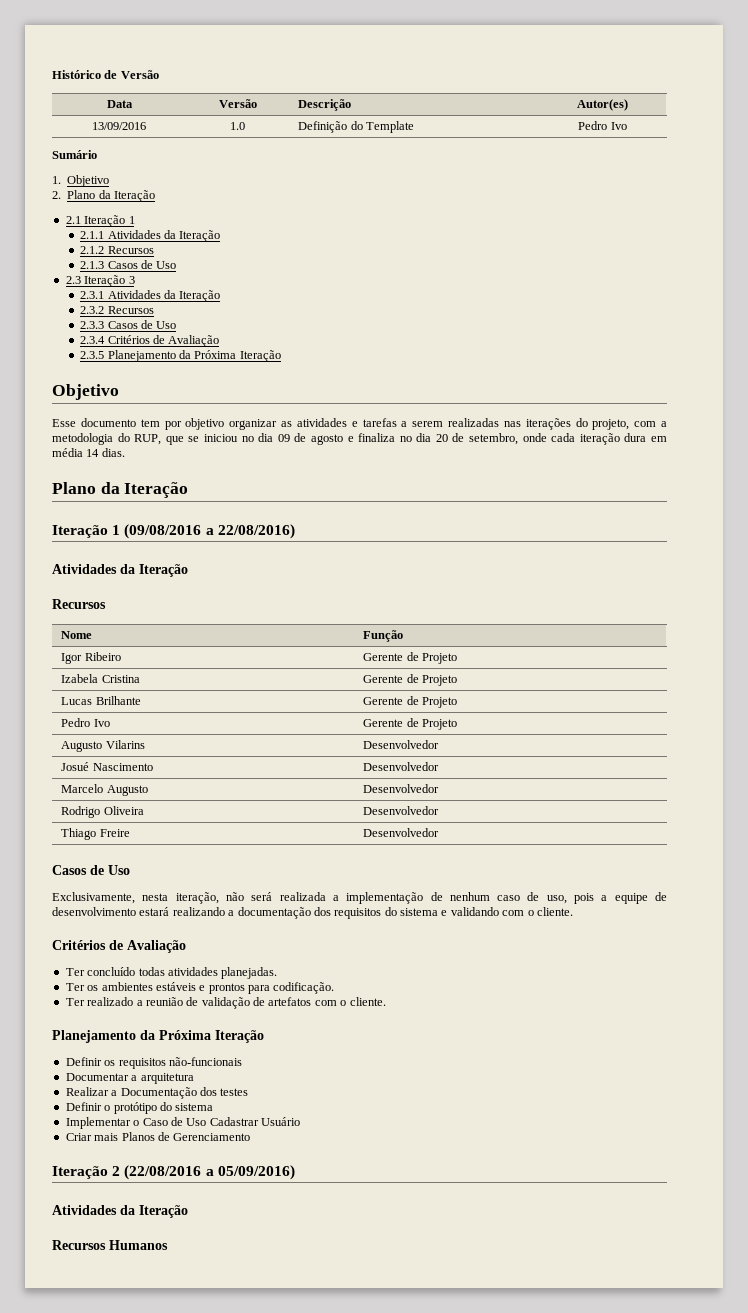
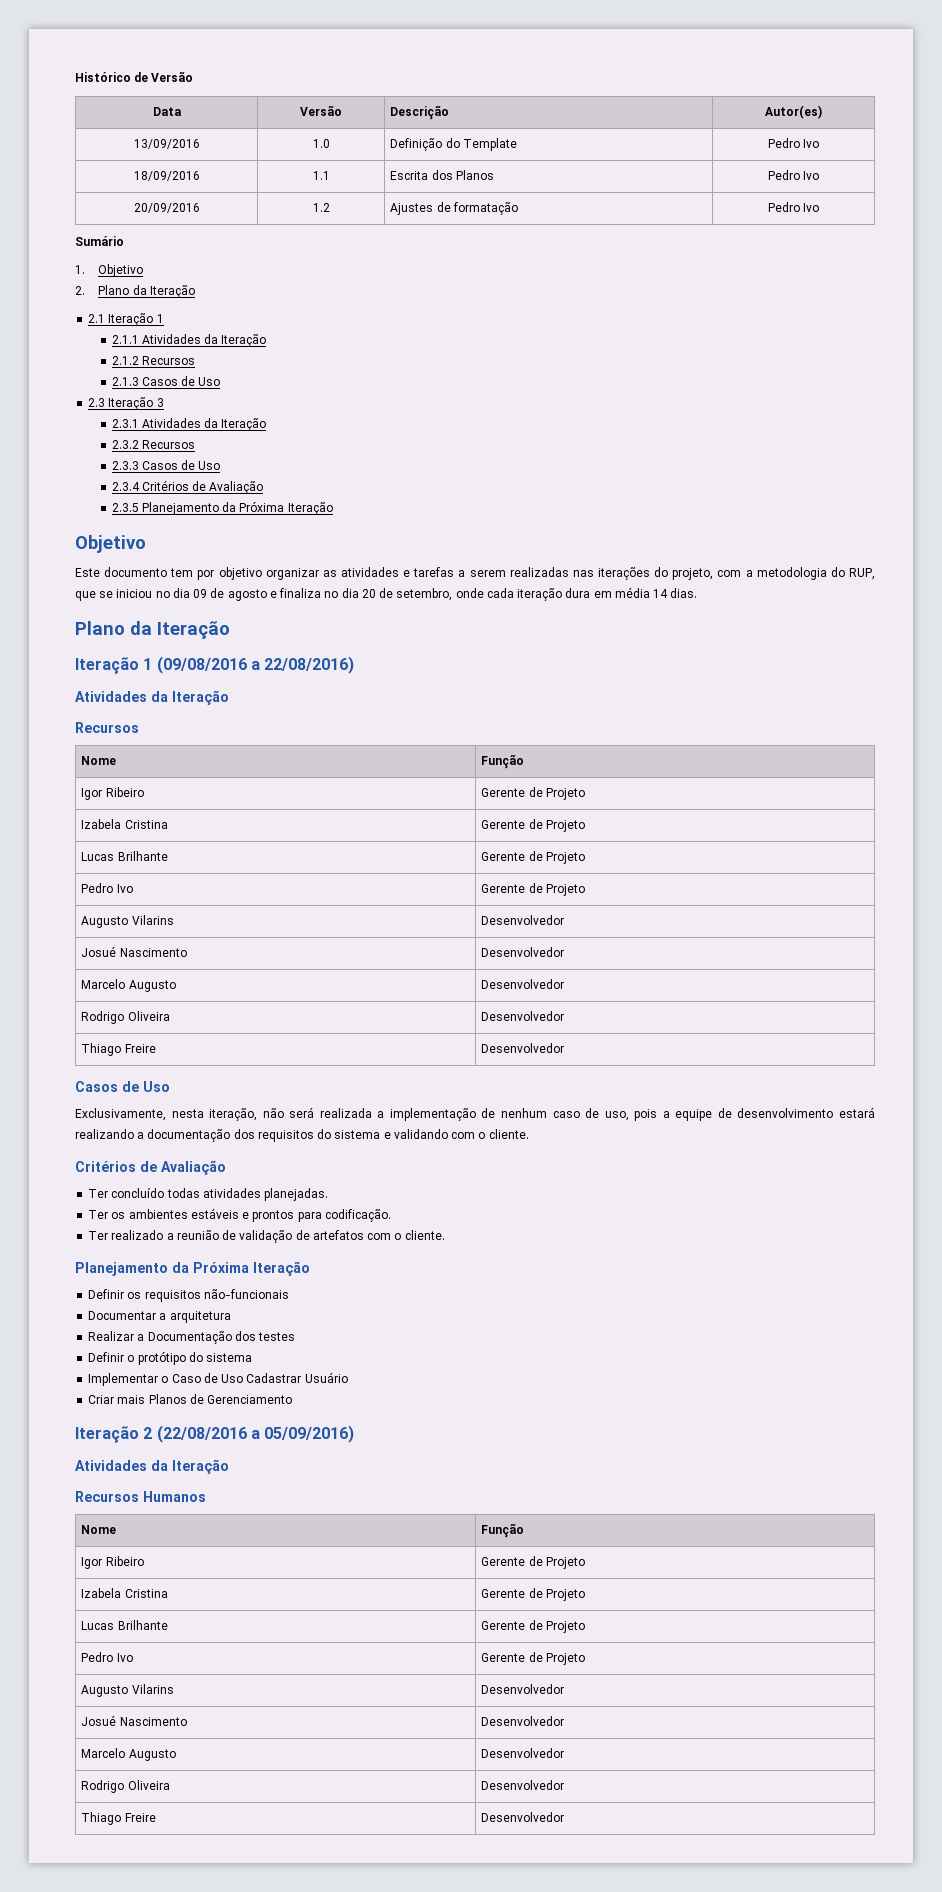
+ 18/09/2016 | 1.1 | Escrita dos Planos | Pedro Ivo
+ 20/09/2016 | 1.2 | Ajustes de formatação | Pedro Ivo
- Esse documento tem por objetivo organizar as atividades e tarefas a serem realizadas nas iterações do projeto, com a metodologia do RUP, que se iniciou no dia 09 de agosto e finaliza no dia 20 de setembro, onde cada iteração dura em média 14 dias.
+ Este documento tem por objetivo organizar as atividades e tarefas a serem realizadas nas iterações do projeto, com a metodologia do RUP, que se iniciou no dia 09 de agosto e finaliza no dia 20 de setembro, onde cada iteração dura em média 14 dias.
  Recursos Humanos
+ Nome | Função
+ Igor Ribeiro | Gerente de Projeto
+ Izabela Cristina | Gerente de Projeto
+ Lucas Brilhante | Gerente de Projeto
+ Pedro Ivo | Gerente de Projeto
+ Augusto Vilarins | Desenvolvedor
+ Josué Nascimento | Desenvolvedor
+ Marcelo Augusto | Desenvolvedor
+ Rodrigo Oliveira | Desenvolvedor
+ Thiago Freire | Desenvolvedor

